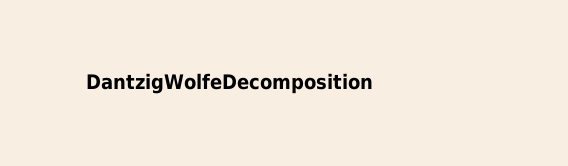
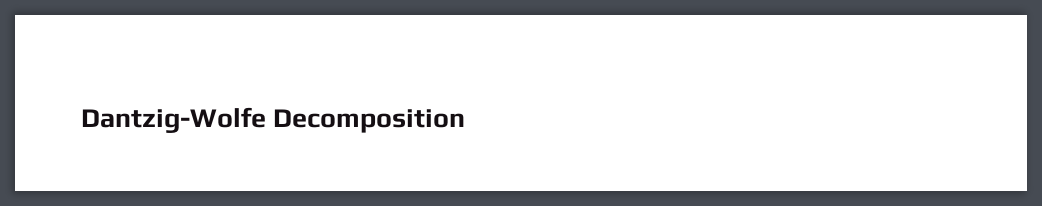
- DantzigWolfeDecomposition
+ Dantzig-Wolfe Decomposition

